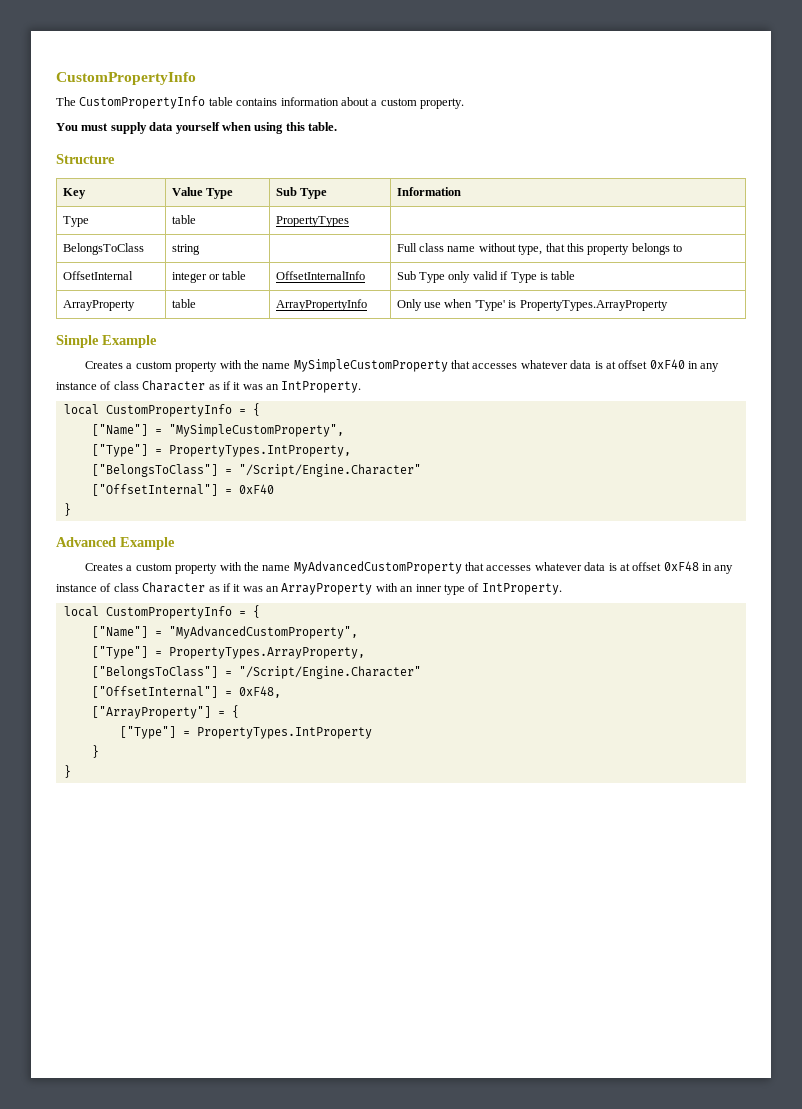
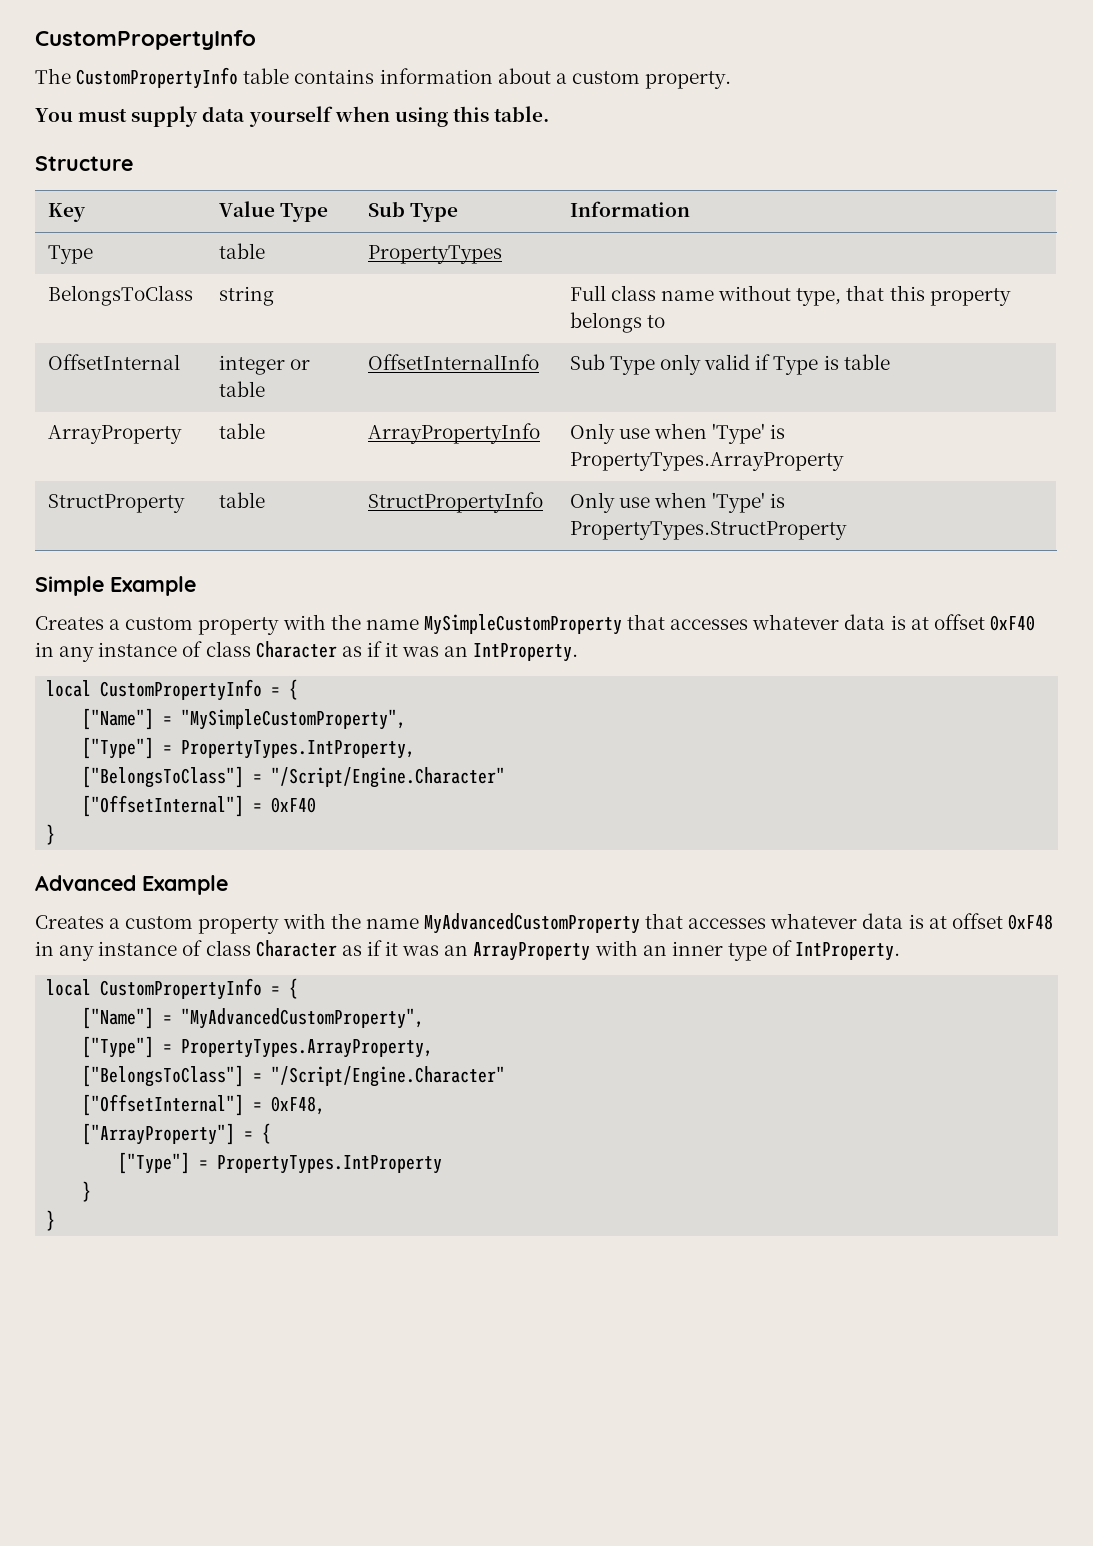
+ StructProperty | table | StructPropertyInfo | Only use when 'Type' is PropertyTypes.StructProperty

